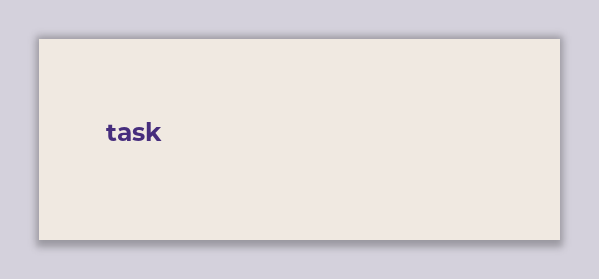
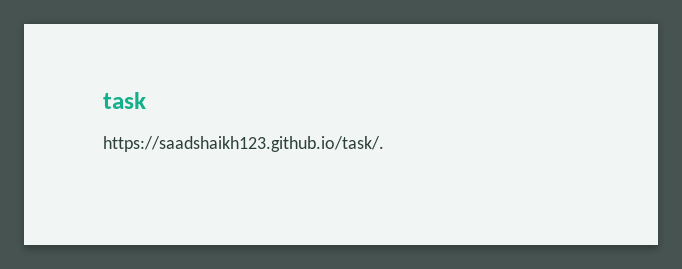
+ https://saadshaikh123.github.io/task/.

